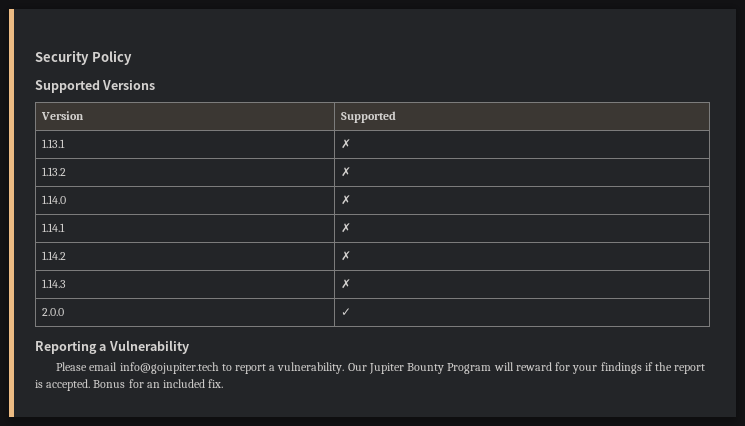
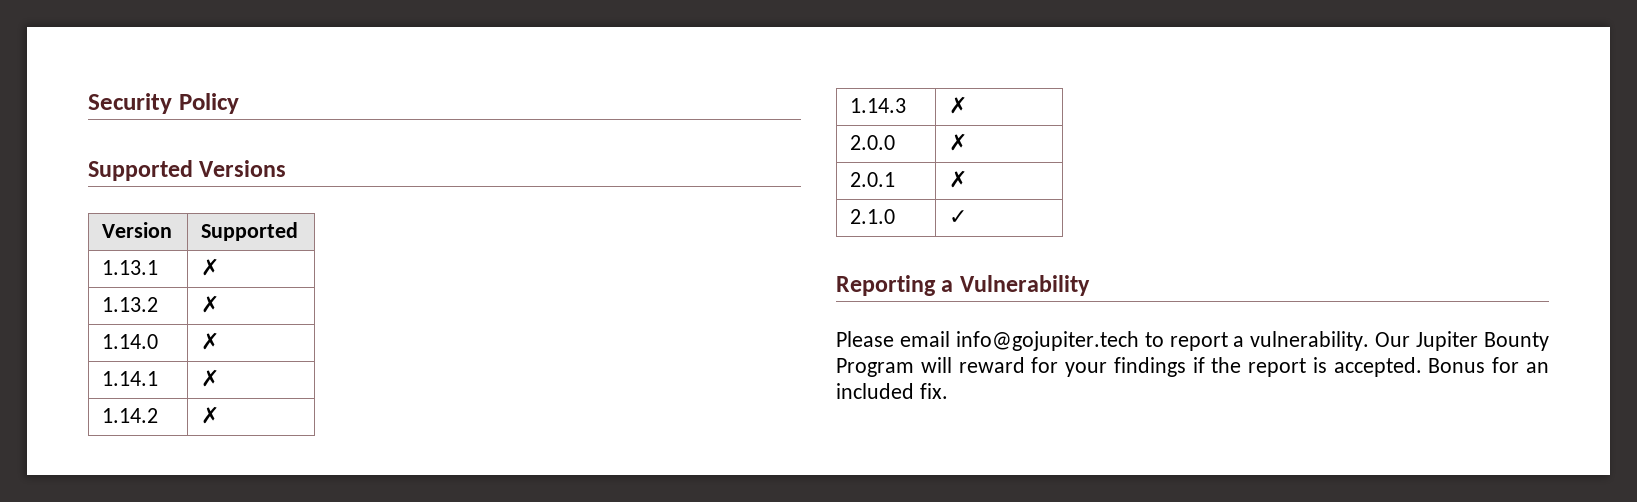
- 2.0.0 | ✓
+ 2.0.0 | ✗
+ 2.0.1 | ✗
+ 2.1.0 | ✓

